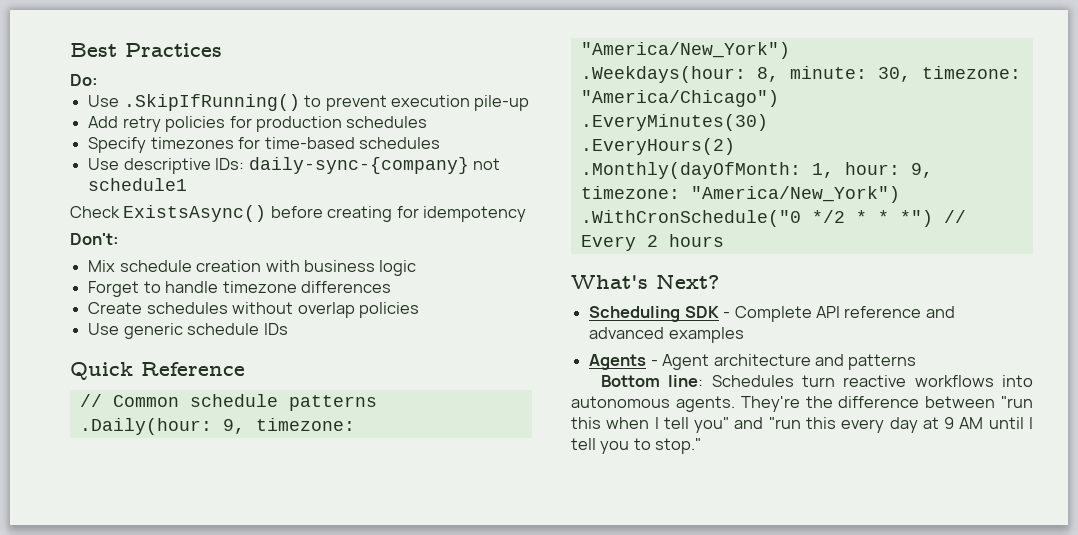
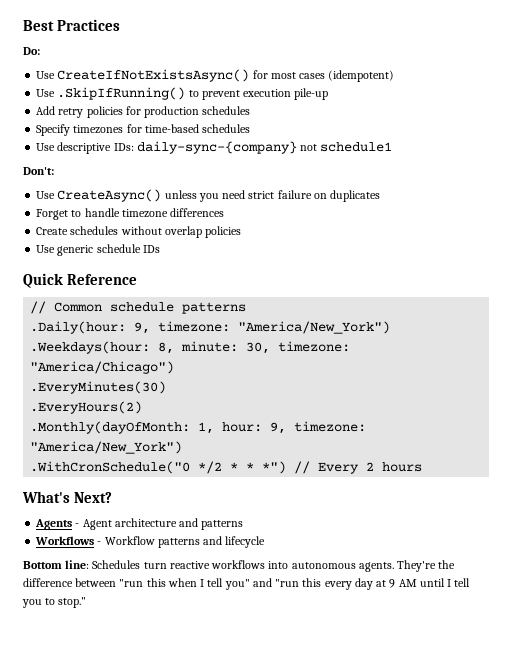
+ Use CreateIfNotExistsAsync() for most cases (idempotent)
- Check ExistsAsync() before creating for idempotency
  Don't:
- Mix schedule creation with business logic
+ Use CreateAsync() unless you need strict failure on duplicates
- Scheduling SDK - Complete API reference and advanced examples
+ Workflows - Workflow patterns and lifecycle

